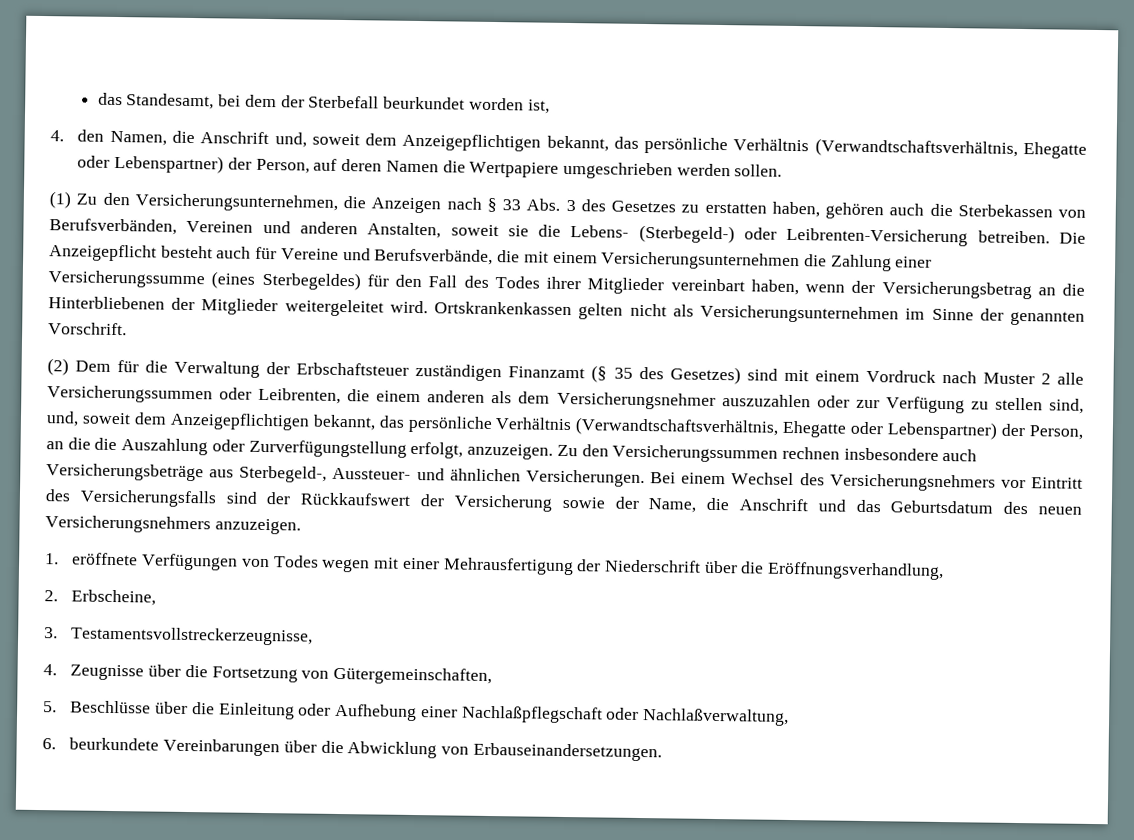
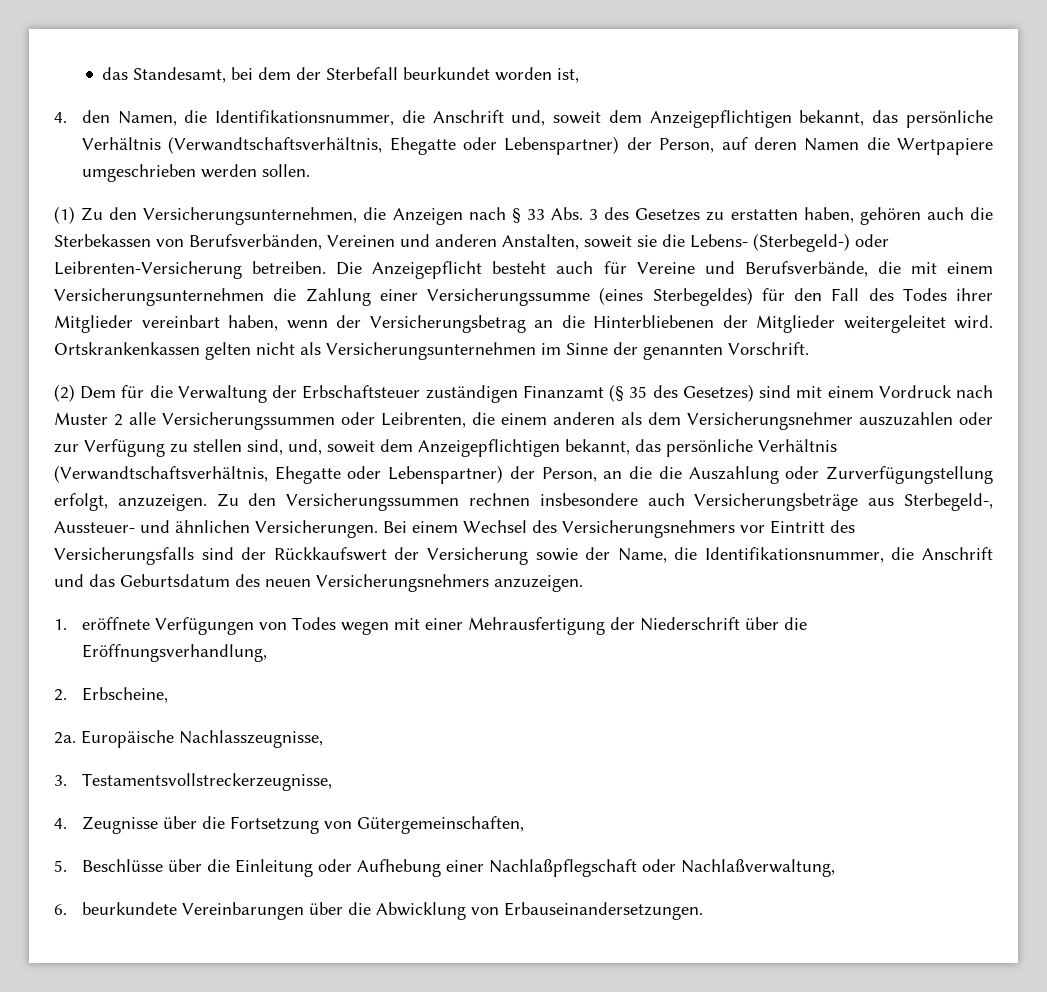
- 4. den Namen, die Anschrift und, soweit dem Anzeigepflichtigen bekannt, das persönliche Verhältnis (Verwandtschaftsverhältnis, Ehegatte oder Lebenspartner) der Person, auf deren Namen die Wertpapiere umgeschrieben werden sollen.
+ 4. den Namen, die Identifikationsnummer, die Anschrift und, soweit dem Anzeigepflichtigen bekannt, das persönliche Verhältnis (Verwandtschaftsverhältnis, Ehegatte oder Lebenspartner) der Person, auf deren Namen die Wertpapiere umgeschrieben werden sollen.
- Bei einem Wechsel des Versicherungsnehmers vor Eintritt des Versicherungsfalls sind der Rückkaufswert der Versicherung sowie der Name, die Anschrift und das Geburtsdatum des neuen Versicherungsnehmers anzuzeigen.
+ Bei einem Wechsel des Versicherungsnehmers vor Eintritt des Versicherungsfalls sind der Rückkaufswert der Versicherung sowie der Name, die Identifikationsnummer, die Anschrift und das Geburtsdatum des neuen Versicherungsnehmers anzuzeigen.
+ 2a. Europäische Nachlasszeugnisse,

